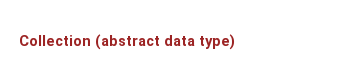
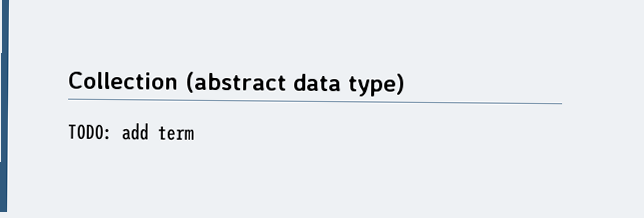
+ TODO: add term

